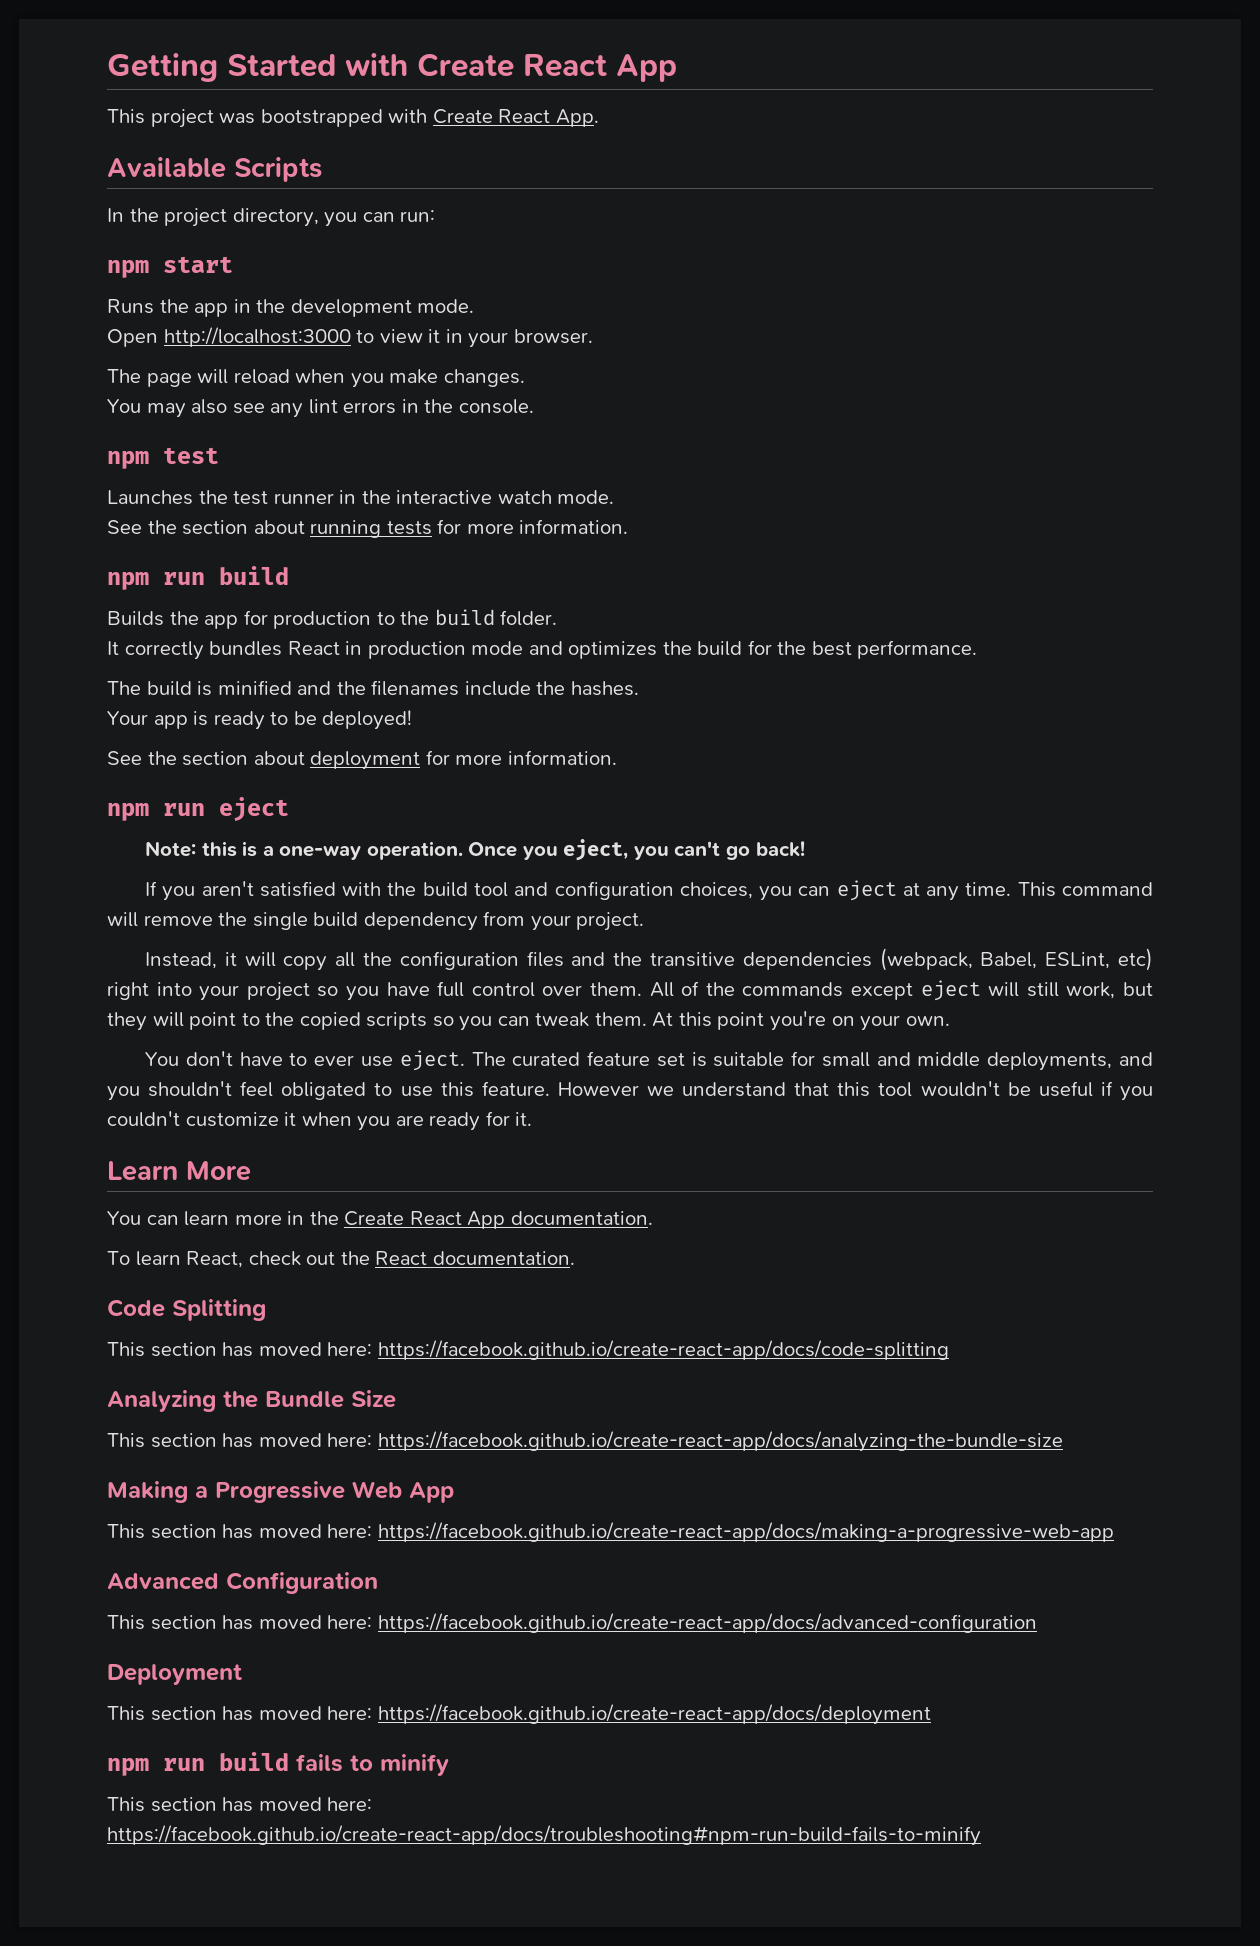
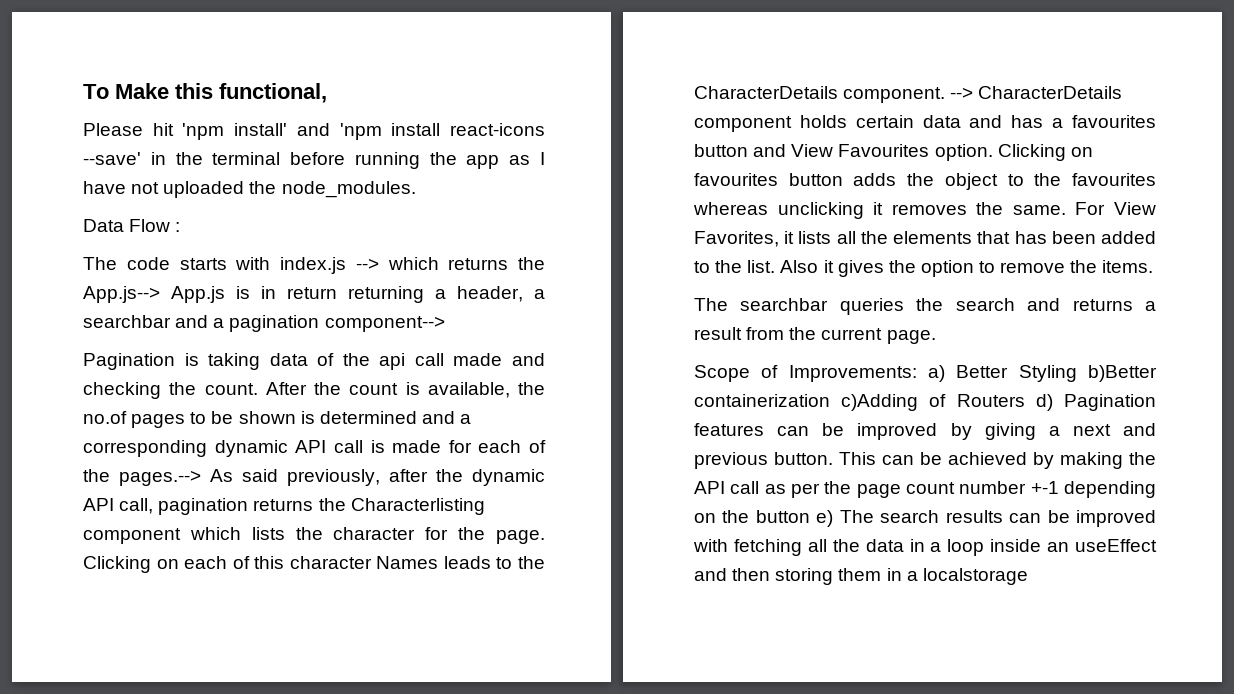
- Getting Started with Create React App
- This project was bootstrapped with Create React App.
- Available Scripts
- In the project directory, you can run:
- npm start
- Runs the app in the development mode.
- Open http://localhost:3000 to view it in your browser.
- The page will reload when you make changes.
- You may also see any lint errors in the console.
- npm test
- Launches the test runner in the interactive watch mode.
- See the section about running tests for more information.
- npm run build
- Builds the app for production to the build folder.
- It correctly bundles React in production mode and optimizes the build for the best performance.
- The build is minified and the filenames include the hashes.
- Your app is ready to be deployed!
- See the section about deployment for more information.
- npm run eject
- Note: this is a one-way operation. Once you eject, you can't go back!
- If you aren't satisfied with the build tool and configuration choices, you can eject at any time. This command will remove the single build dependency from your project.
- Instead, it will copy all the configuration files and the transitive dependencies (webpack, Babel, ESLint, etc) right into your project so you have full control over them. All of the commands except eject will still work, but they will point to the copied scripts so you can tweak them. At this point you're on your own.
- You don't have to ever use eject. The curated feature set is suitable for small and middle deployments, and you shouldn't feel obligated to use this feature. However we understand that this tool wouldn't be useful if you couldn't customize it when you are ready for it.
- Learn More
- You can learn more in the Create React App documentation.
- To learn React, check out the React documentation.
- Code Splitting
- This section has moved here: https://facebook.github.io/create-react-app/docs/code-splitting
- Analyzing the Bundle Size
- This section has moved here: https://facebook.github.io/create-react-app/docs/analyzing-the-bundle-size
- Making a Progressive Web App
- This section has moved here: https://facebook.github.io/create-react-app/docs/making-a-progressive-web-app
- Advanced Configuration
- This section has moved here: https://facebook.github.io/create-react-app/docs/advanced-configuration
- Deployment
- This section has moved here: https://facebook.github.io/create-react-app/docs/deployment
- npm run build fails to minify
- This section has moved here: https://facebook.github.io/create-react-app/docs/troubleshooting#npm-run-build-fails-to-minify
+ To Make this functional,
+ Please hit 'npm install' and 'npm install react-icons --save' in the terminal before running the app as I have not uploaded the node_modules.
+ Data Flow :
+ The code starts with index.js --> which returns the App.js--> App.js is in return returning a header, a searchbar and a pagination component-->
+ Pagination is taking data of the api call made and checking the count. After the count is available, the no.of pages to be shown is determined and a corresponding dynamic API call is made for each of the pages.--> As said previously, after the dynamic API call, pagination returns the Characterlisting component which lists the character for the page. Clicking on each of this character Names leads to the CharacterDetails component. --> CharacterDetails component holds certain data and has a favourites button and View Favourites option. Clicking on favourites button adds the object to the favourites whereas unclicking it removes the same. For View Favorites, it lists all the elements that has been added to the list. Also it gives the option to remove the items.
+ The searchbar queries the search and returns a result from the current page.
+ Scope of Improvements: a) Better Styling b)Better containerization c)Adding of Routers d) Pagination features can be improved by giving a next and previous button. This can be achieved by making the API call as per the page count number +-1 depending on the button e) The search results can be improved with fetching all the data in a loop inside an useEffect and then storing them in a localstorage

